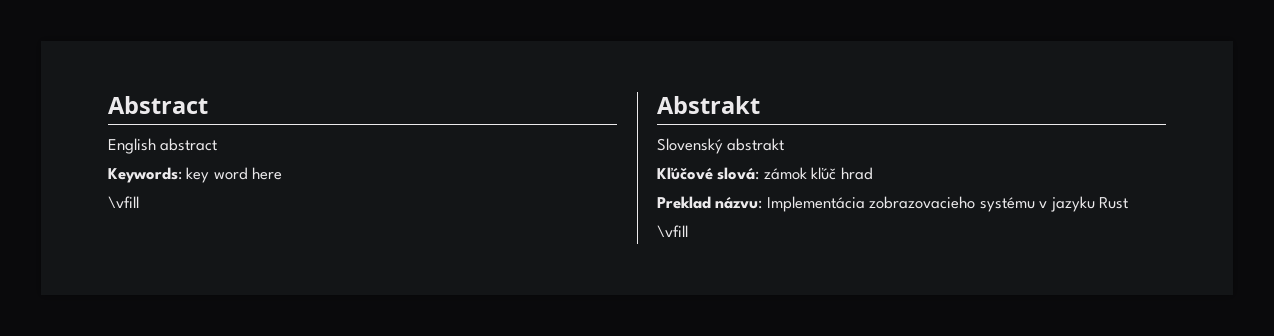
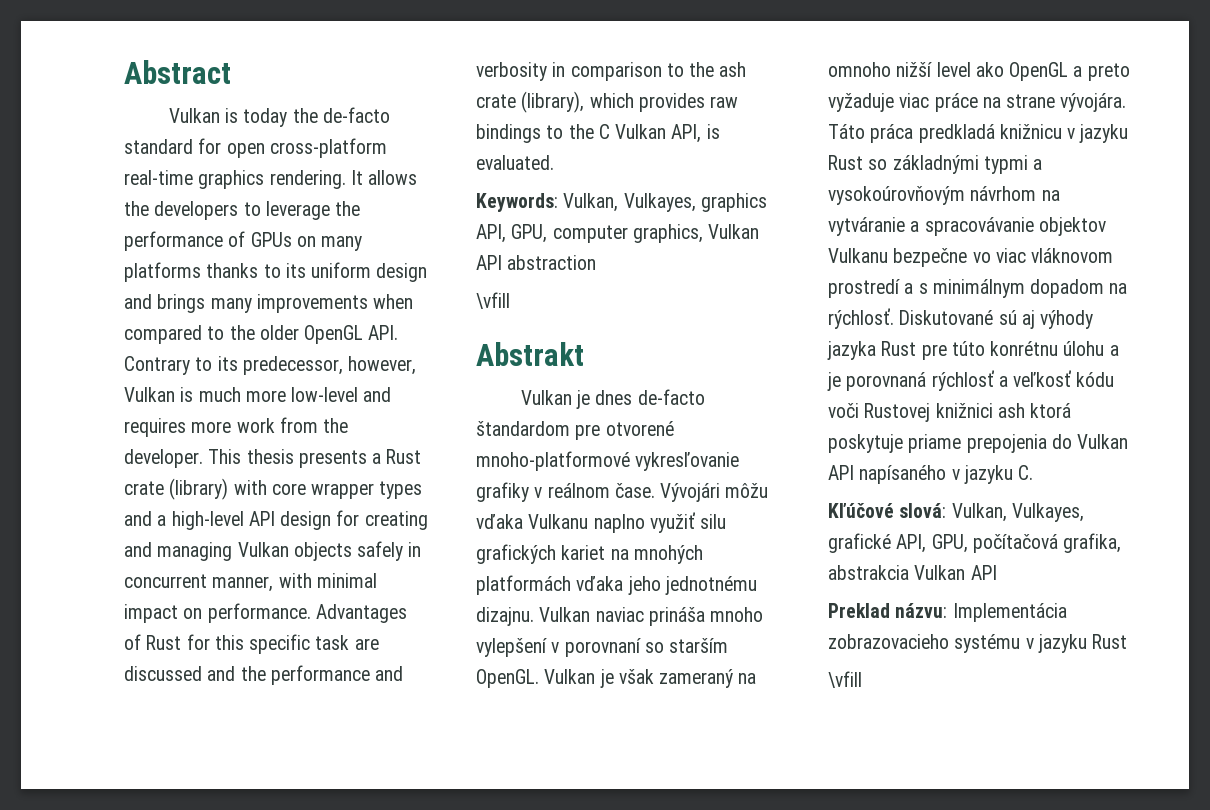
- English abstract
- Keywords: key word here
+ Vulkan is today the de-facto standard for open cross-platform real-time graphics rendering. It allows the developers to leverage the performance of GPUs on many platforms thanks to its uniform design and brings many improvements when compared to the older OpenGL API. Contrary to its predecessor, however, Vulkan is much more low-level and requires more work from the developer. This thesis presents a Rust crate (library) with core wrapper types and a high-level API design for creating and managing Vulkan objects safely in concurrent manner, with minimal impact on performance. Advantages of Rust for this specific task are discussed and the performance and verbosity in comparison to the ash crate (library), which provides raw bindings to the C Vulkan API, is evaluated.
+ Keywords: Vulkan, Vulkayes, graphics API, GPU, computer graphics, Vulkan API abstraction
  \vfill
  Abstrakt
- Slovenský abstrakt
- Kľúčové slová: zámok kľúč hrad
+ Vulkan je dnes de-facto štandardom pre otvorené mnoho-platformové vykresľovanie grafiky v reálnom čase. Vývojári môžu vďaka Vulkanu naplno využiť silu grafických kariet na mnohých platformách vďaka jeho jednotnému dizajnu. Vulkan naviac prináša mnoho vylepšení v porovnaní so starším OpenGL. Vulkan je však zameraný na omnoho nižší level ako OpenGL a preto vyžaduje viac práce na strane vývojára. Táto práca predkladá knižnicu v jazyku Rust so základnými typmi a vysokoúrovňovým návrhom na vytváranie a spracovávanie objektov Vulkanu bezpečne vo viac vláknovom prostredí a s minimálnym dopadom na rýchlosť. Diskutované sú aj výhody jazyka Rust pre túto konrétnu úlohu a je porovnaná rýchlosť a veľkosť kódu voči Rustovej knižnici ash ktorá poskytuje priame prepojenia do Vulkan API napísaného v jazyku C.
+ Kľúčové slová: Vulkan, Vulkayes, grafické API, GPU, počítačová grafika, abstrakcia Vulkan API

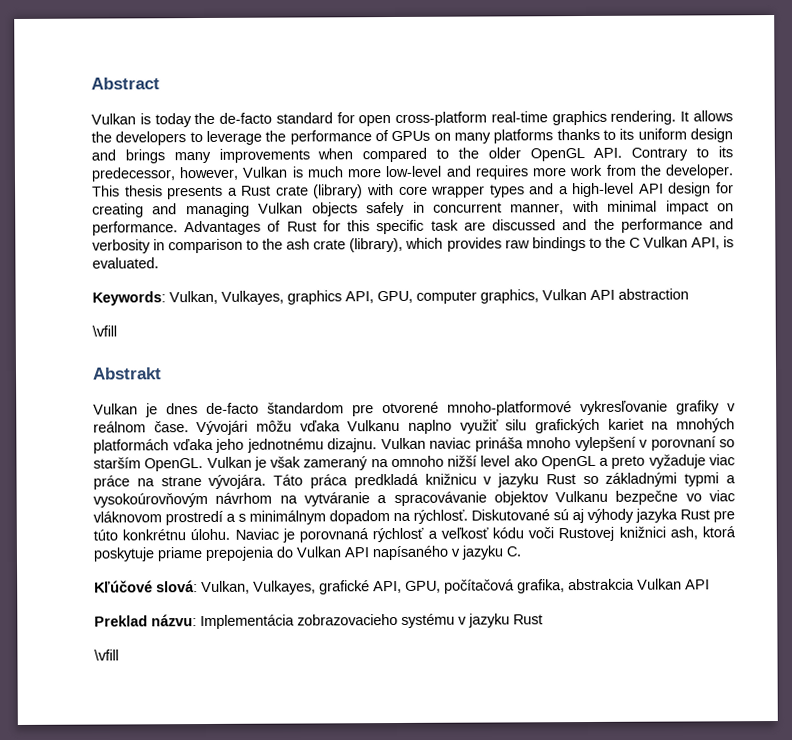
- Diskutované sú aj výhody jazyka Rust pre túto konrétnu úlohu a je porovnaná rýchlosť a veľkosť kódu voči Rustovej knižnici ash ktorá poskytuje priame prepojenia do Vulkan API napísaného v jazyku C.
+ Diskutované sú aj výhody jazyka Rust pre túto konkrétnu úlohu. Naviac je porovnaná rýchlosť a veľkosť kódu voči Rustovej knižnici ash, ktorá poskytuje priame prepojenia do Vulkan API napísaného v jazyku C.

